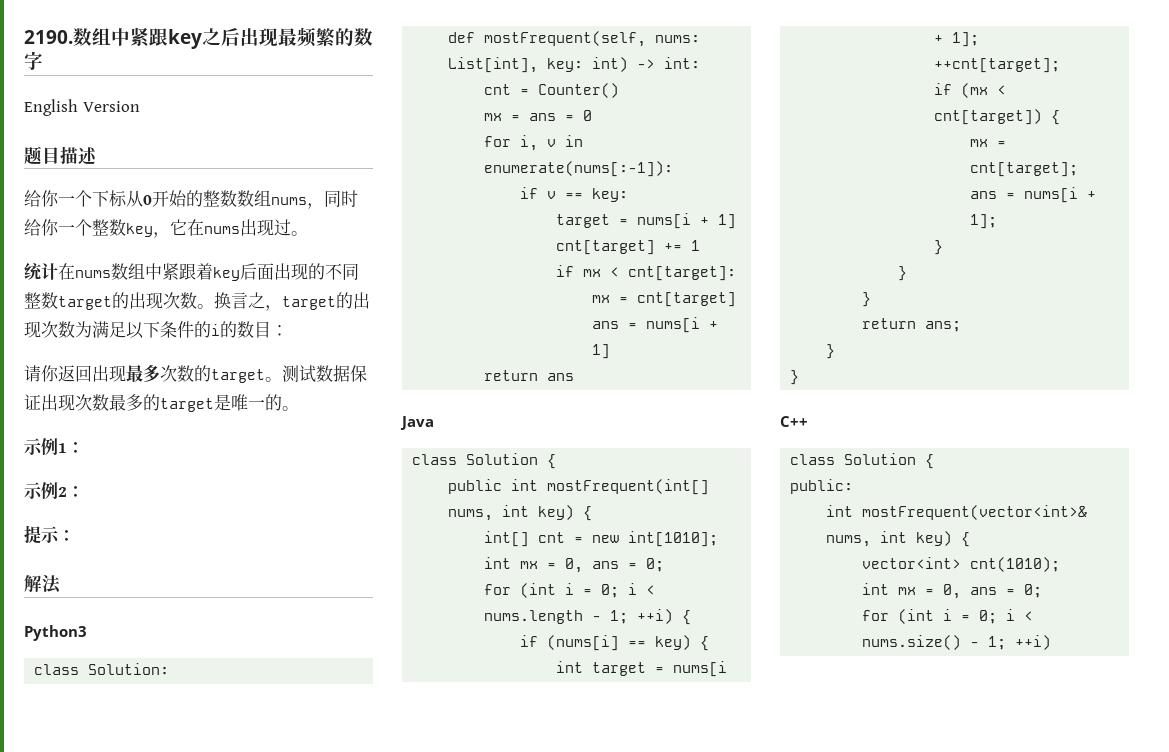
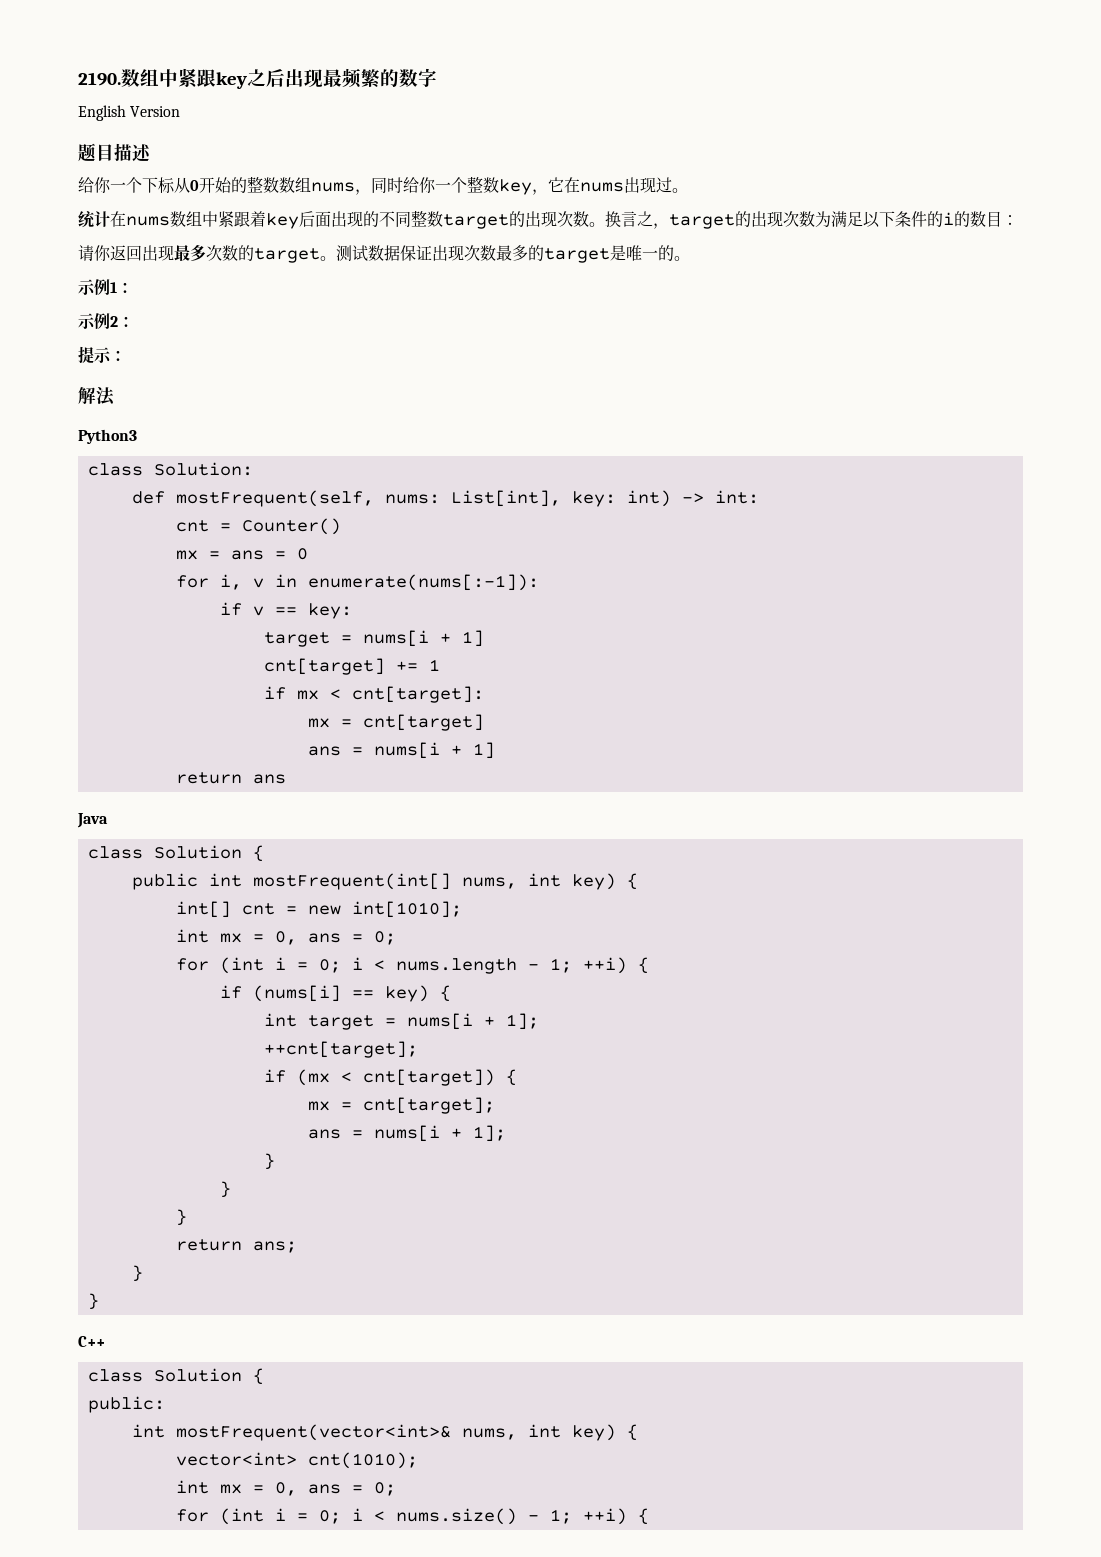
- for (int i = 0; i < nums.size() - 1; ++i)
+ for (int i = 0; i < nums.size() - 1; ++i) {

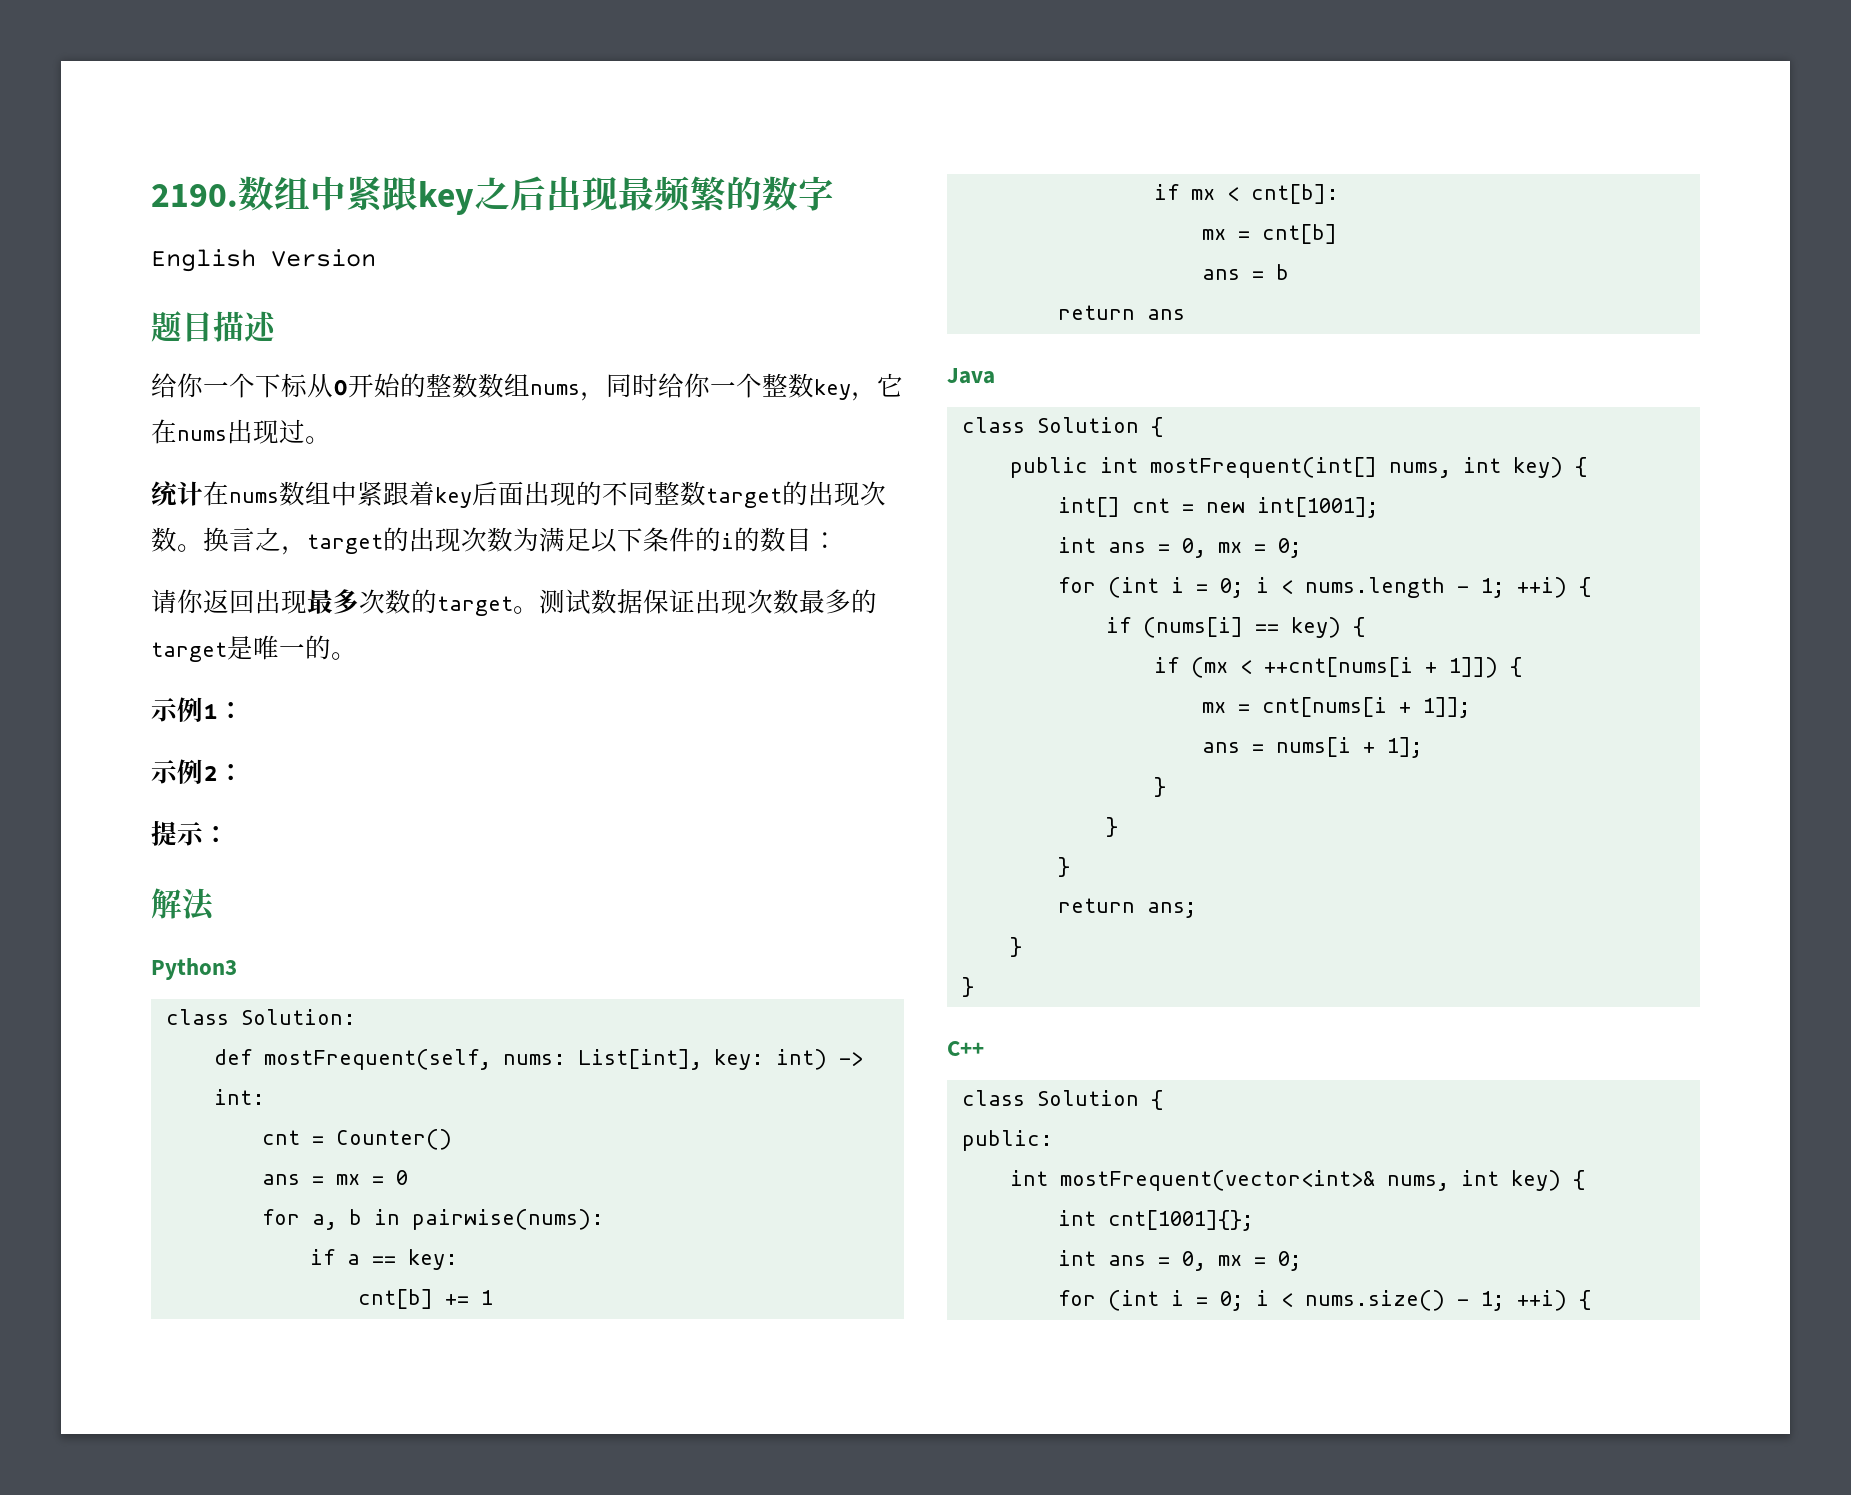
- mx = ans = 0
- for i, v in enumerate(nums[:-1]):
- if v == key:
+ ans = mx = 0
+ for a, b in pairwise(nums):
+ if a == key:
- target = nums[i + 1]
- cnt[target] += 1
+ cnt[b] += 1
- if mx < cnt[target]:
- mx = cnt[target]
- ans = nums[i + 1]
+ if mx < cnt[b]:
+ mx = cnt[b]
+ ans = b
- int[] cnt = new int[1010];
- int mx = 0, ans = 0;
+ int[] cnt = new int[1001];
+ int ans = 0, mx = 0;
- int target = nums[i + 1];
- ++cnt[target];
- if (mx < cnt[target]) {
+ if (mx < ++cnt[nums[i + 1]]) {
- mx = cnt[target];
+ mx = cnt[nums[i + 1]];
- vector<int> cnt(1010);
- int mx = 0, ans = 0;
+ int cnt[1001]{};
+ int ans = 0, mx = 0;

